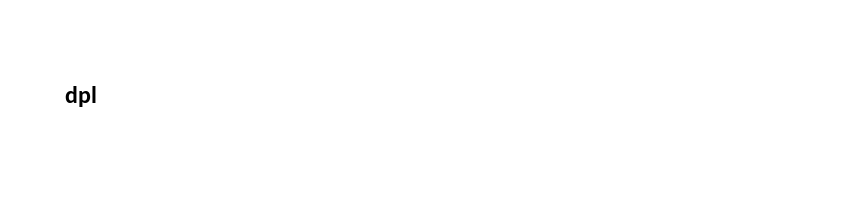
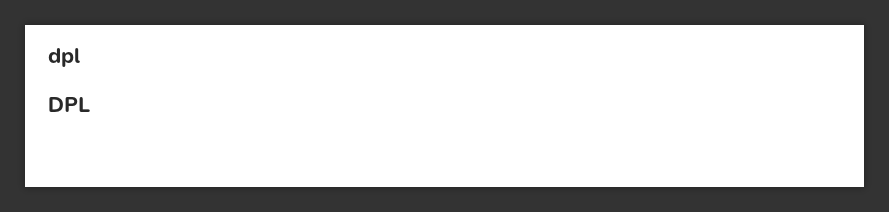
+ DPL

